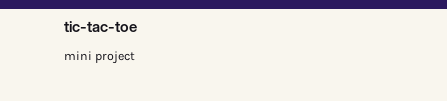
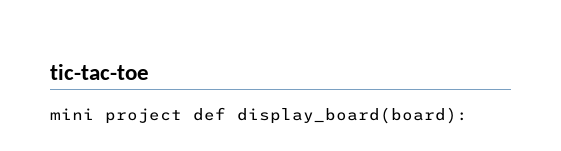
- mini project
+ mini project def display_board(board):

